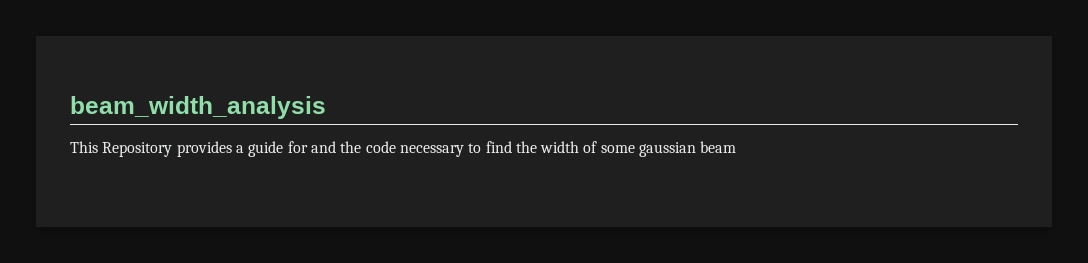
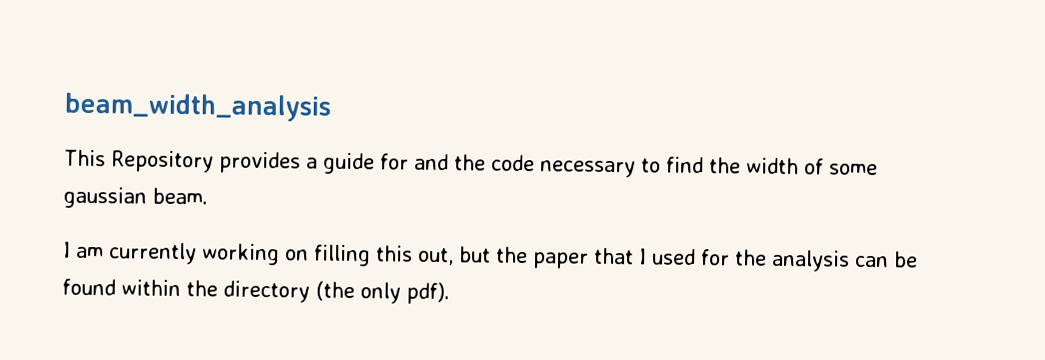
- This Repository provides a guide for and the code necessary to find the width of some gaussian beam
+ This Repository provides a guide for and the code necessary to find the width of some gaussian beam.
+ I am currently working on filling this out, but the paper that I used for the analysis can be found within the directory (the only pdf).

